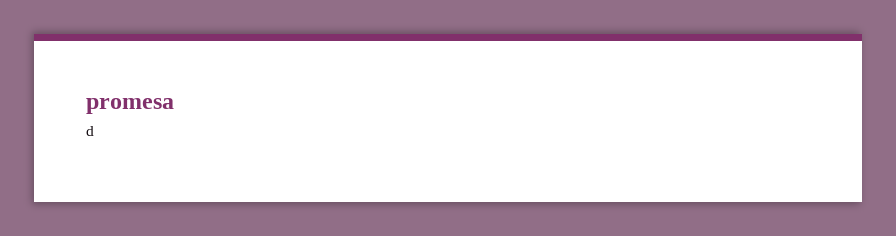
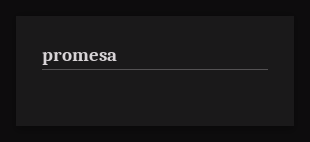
- d

